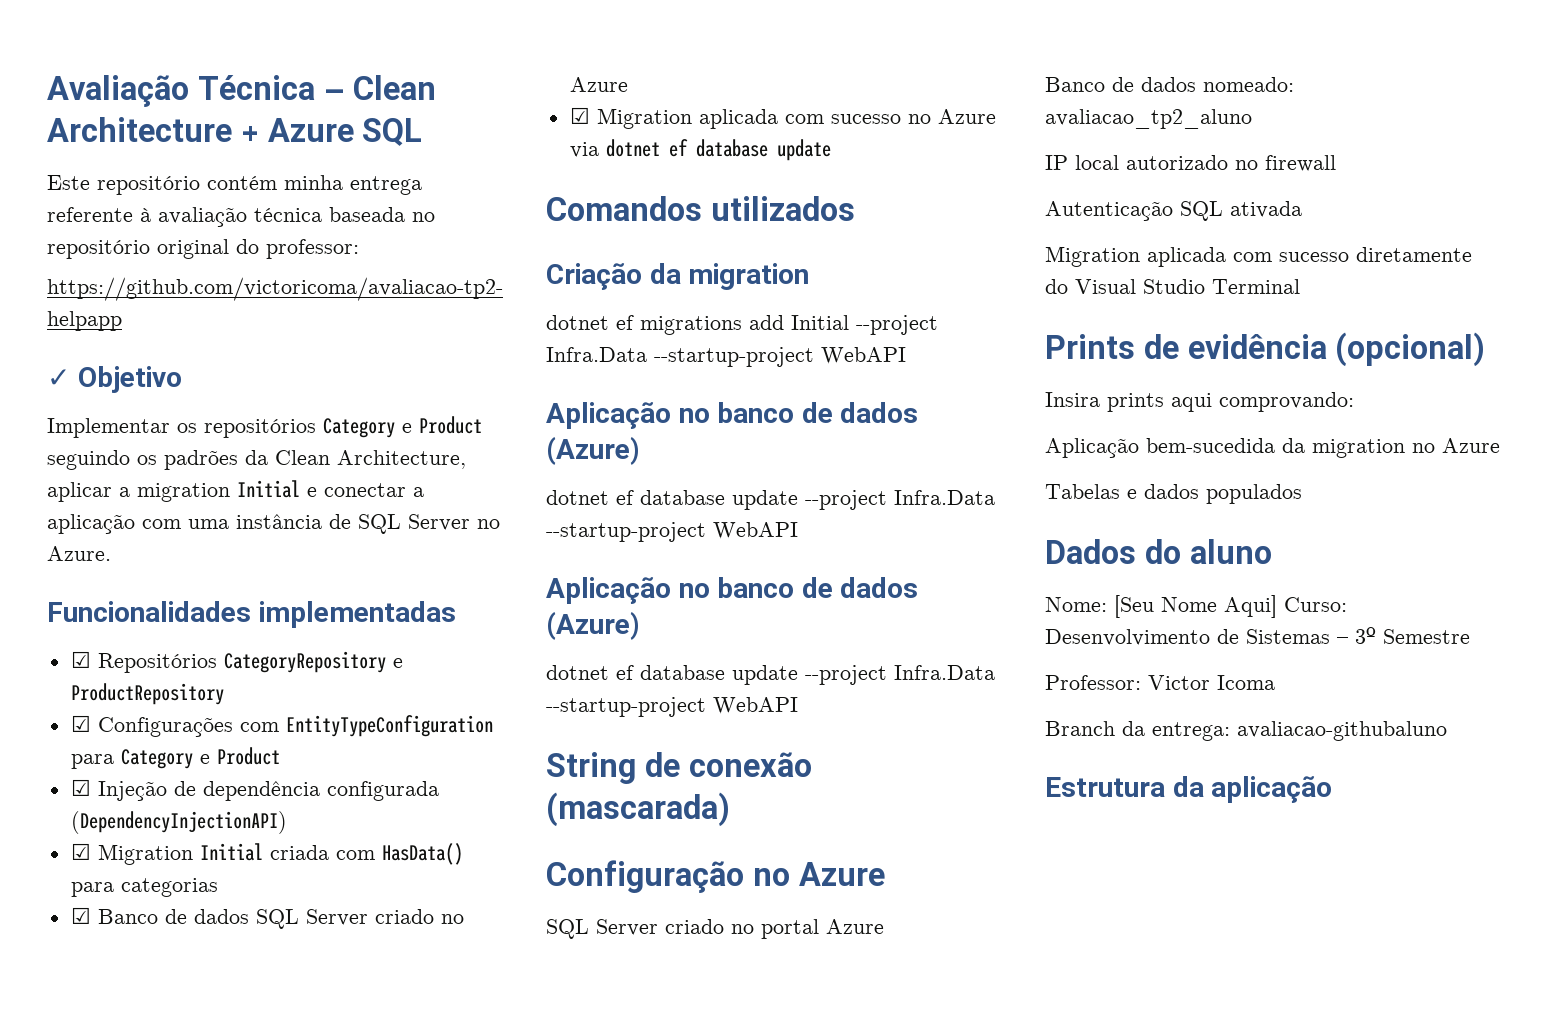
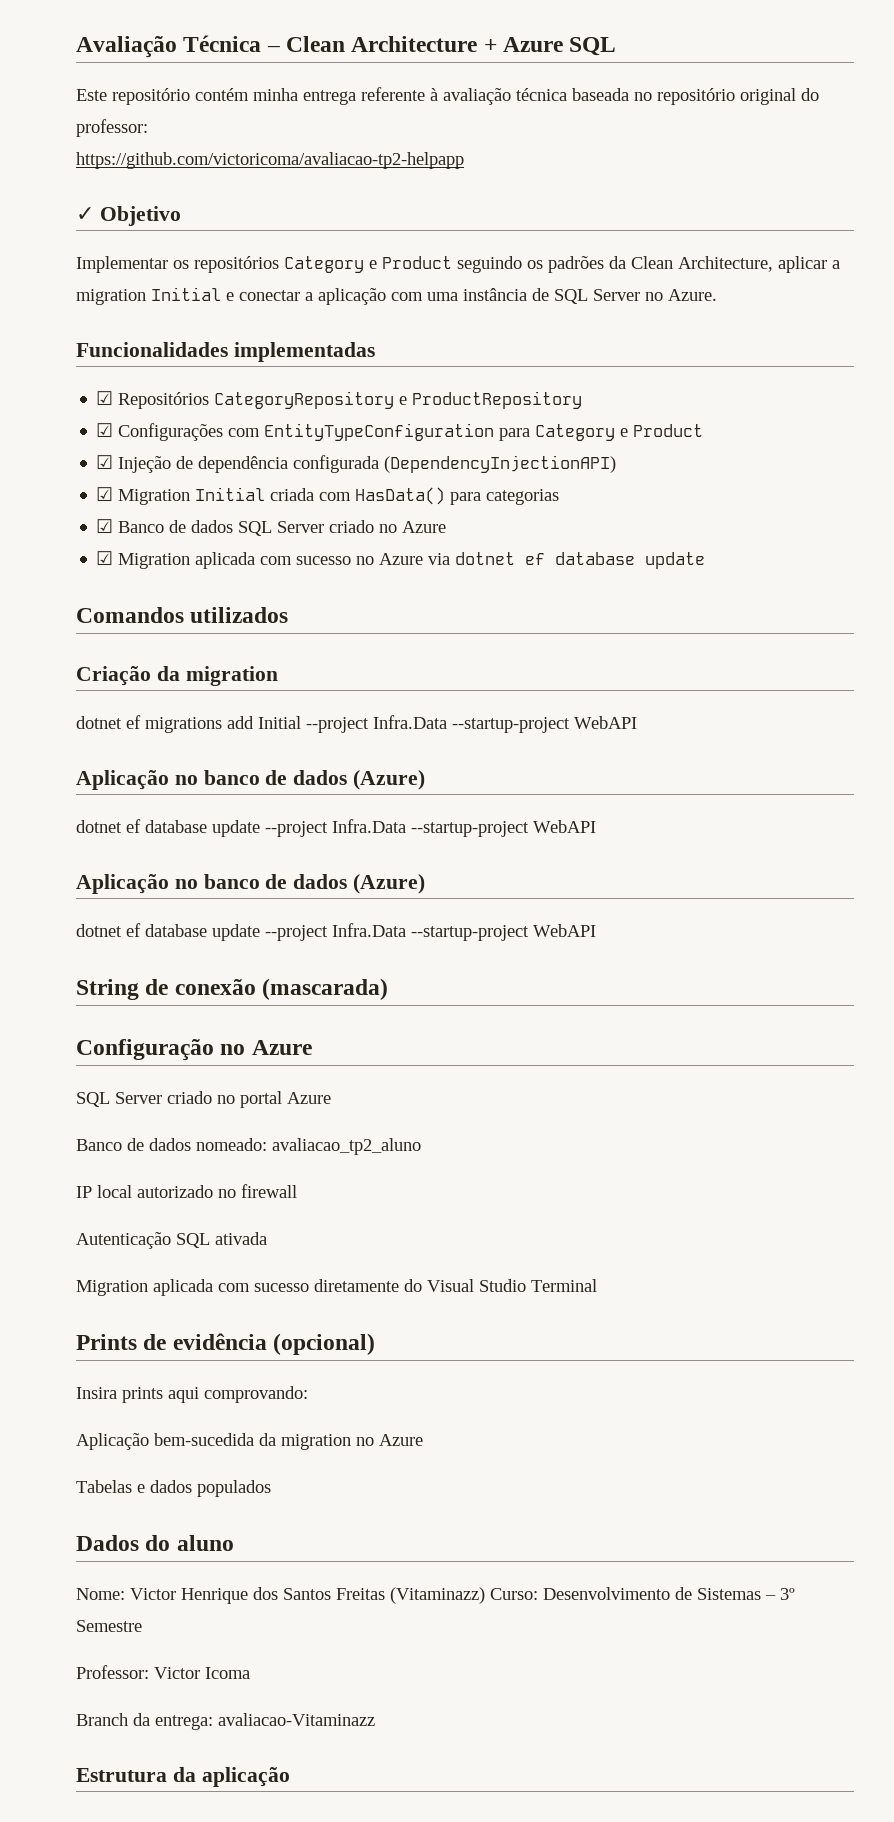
- Nome: [Seu Nome Aqui] Curso: Desenvolvimento de Sistemas – 3º Semestre
+ Nome: Victor Henrique dos Santos Freitas (Vitaminazz) Curso: Desenvolvimento de Sistemas – 3º Semestre
- Branch da entrega: avaliacao-githubaluno
+ Branch da entrega: avaliacao-Vitaminazz

